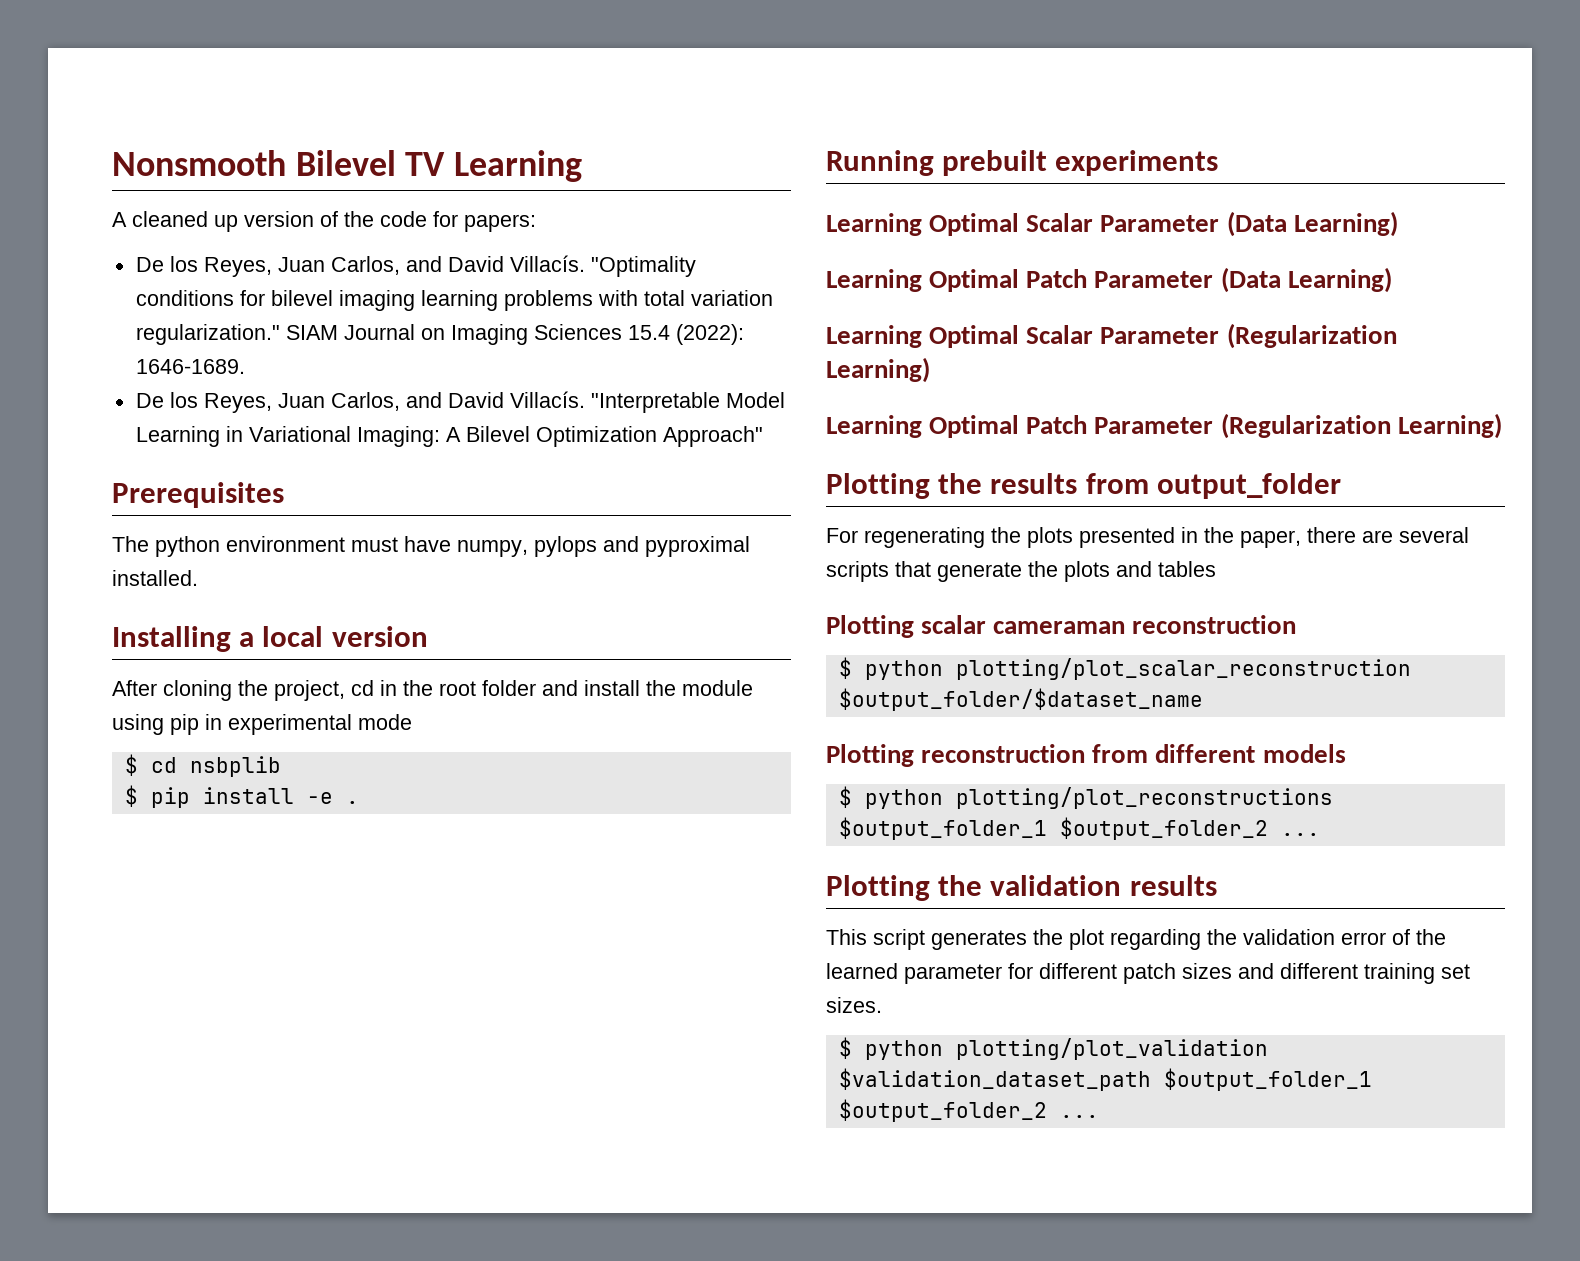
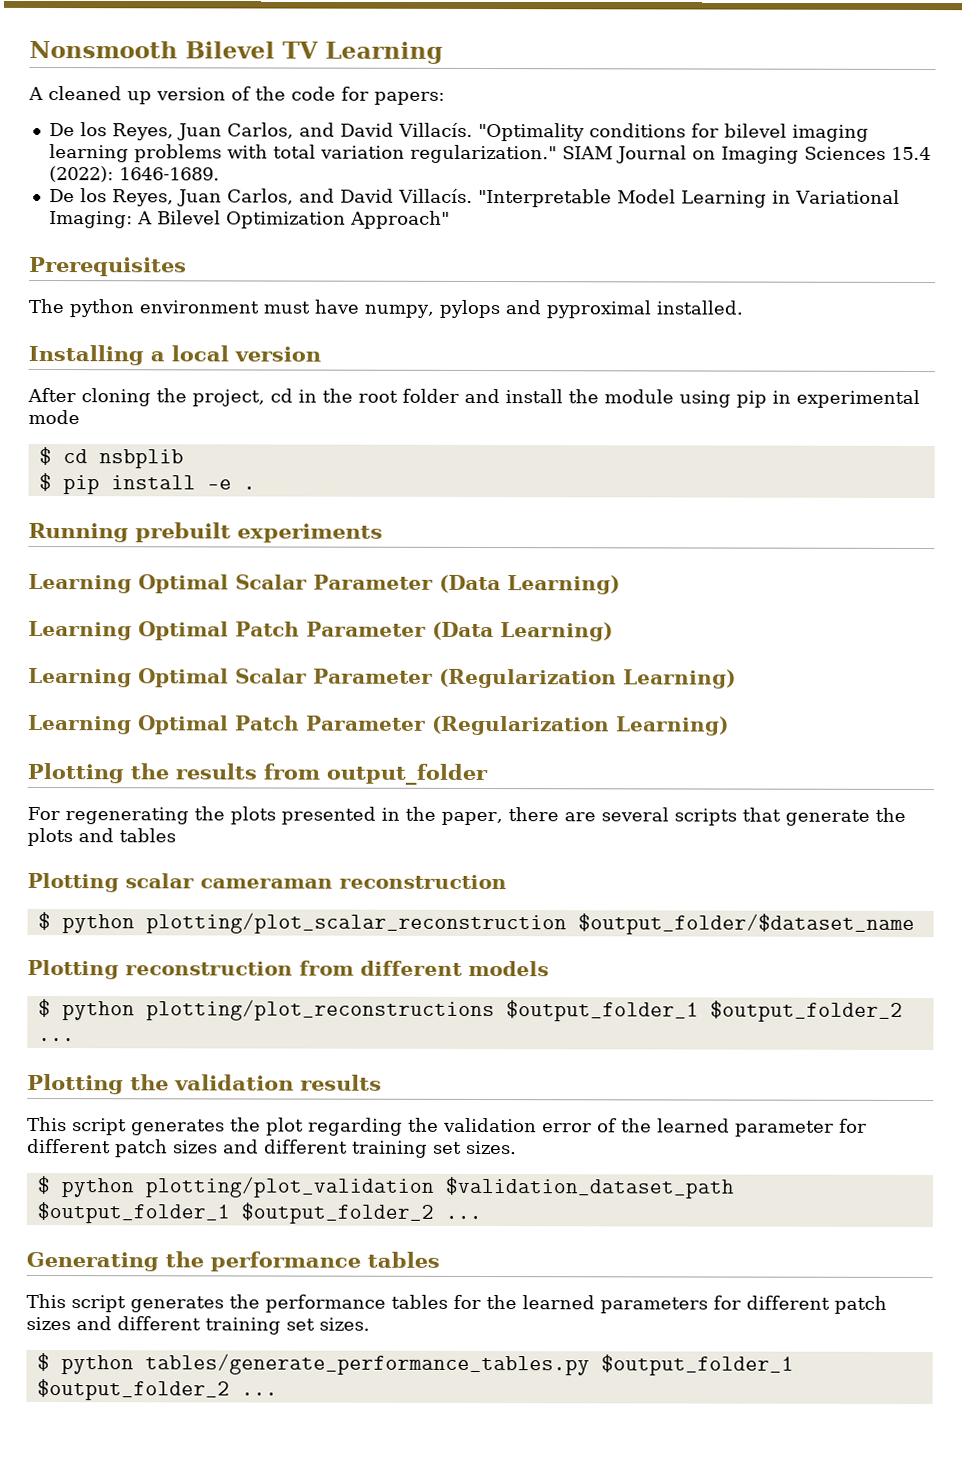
+ Generating the performance tables
+ This script generates the performance tables for the learned parameters for different patch sizes and different training set sizes.
+ $ python tables/generate_performance_tables.py $output_folder_1 $output_folder_2 ...

